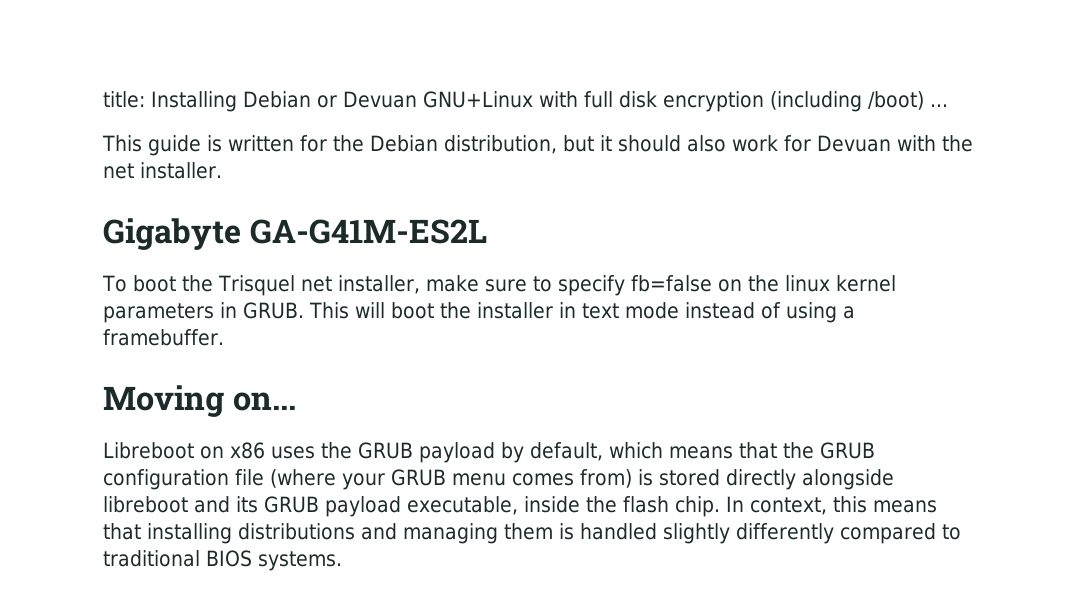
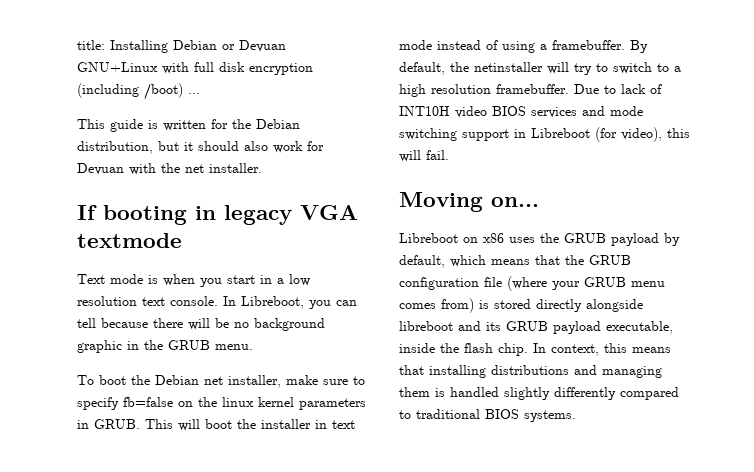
- Gigabyte GA-G41M-ES2L
+ If booting in legacy VGA textmode
+ Text mode is when you start in a low resolution text console. In Libreboot, you can tell because there will be no background graphic in the GRUB menu.
- To boot the Trisquel net installer, make sure to specify fb=false on the linux kernel parameters in GRUB.
+ To boot the Debian net installer, make sure to specify fb=false on the linux kernel parameters in GRUB.
+ By default, the netinstaller will try to switch to a high resolution framebuffer. Due to lack of INT10H video BIOS services and mode switching support in Libreboot (for video), this will fail.

